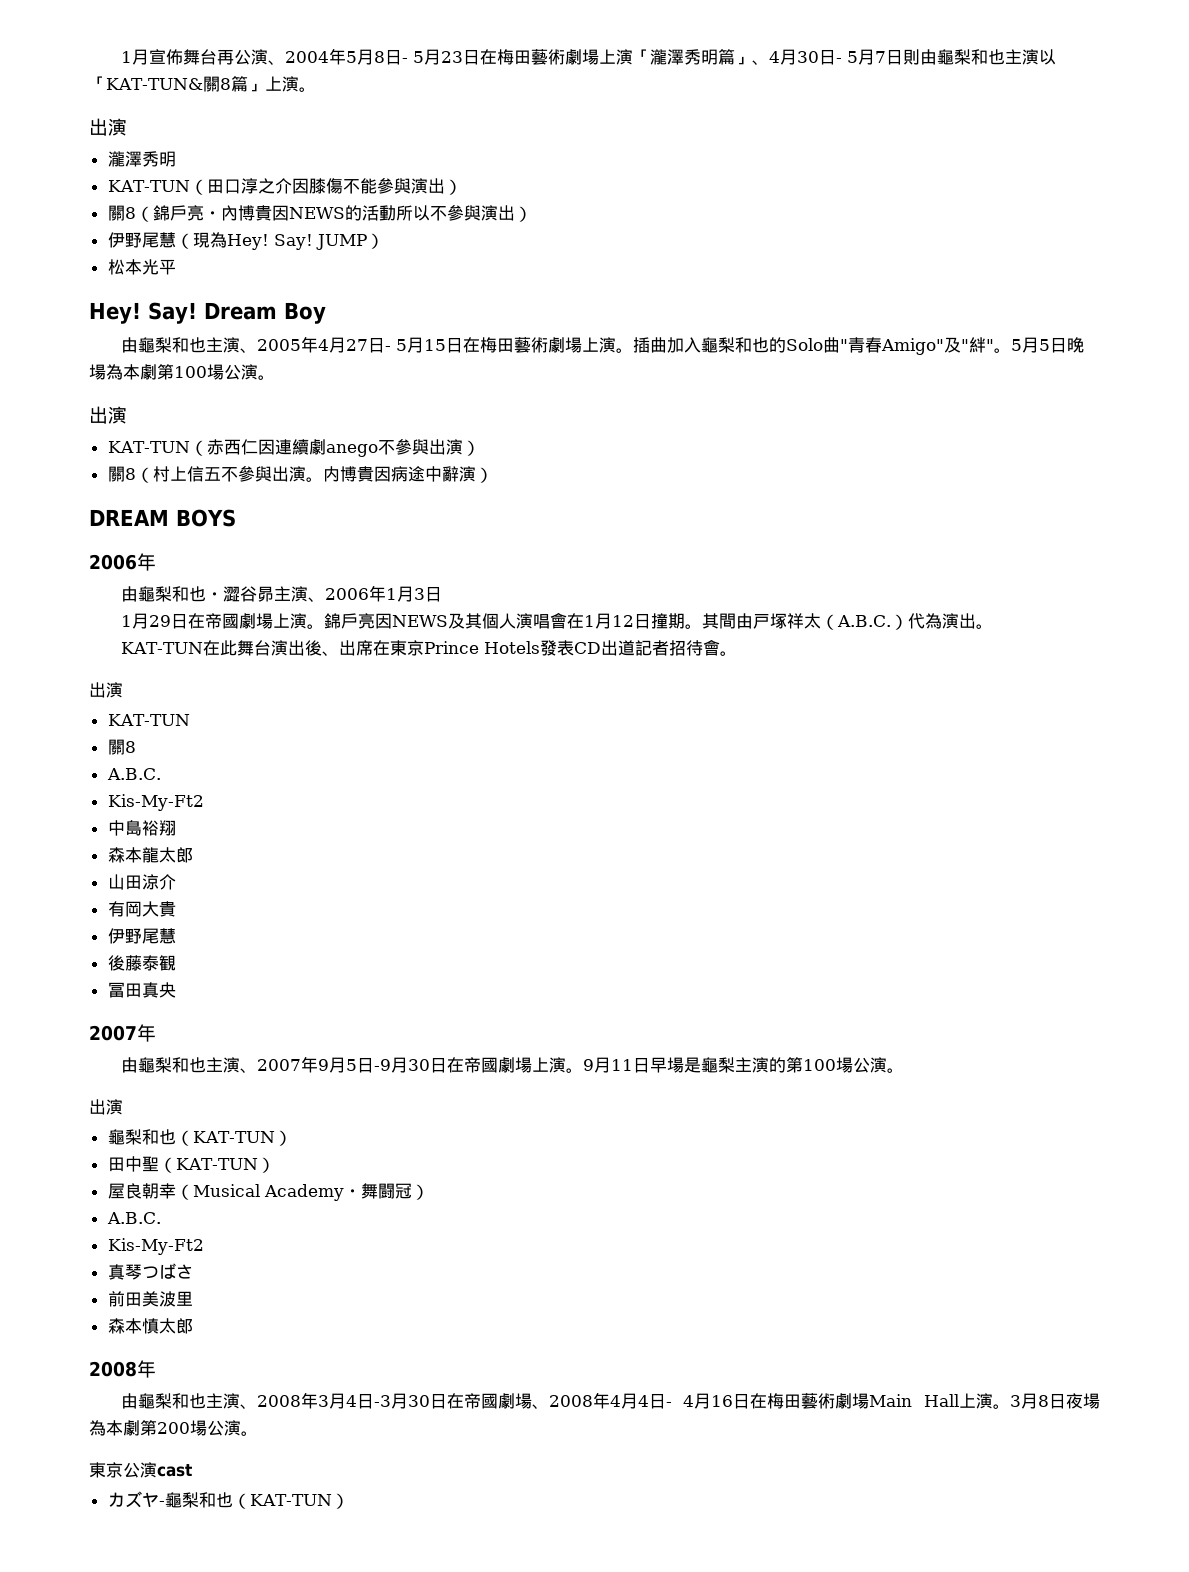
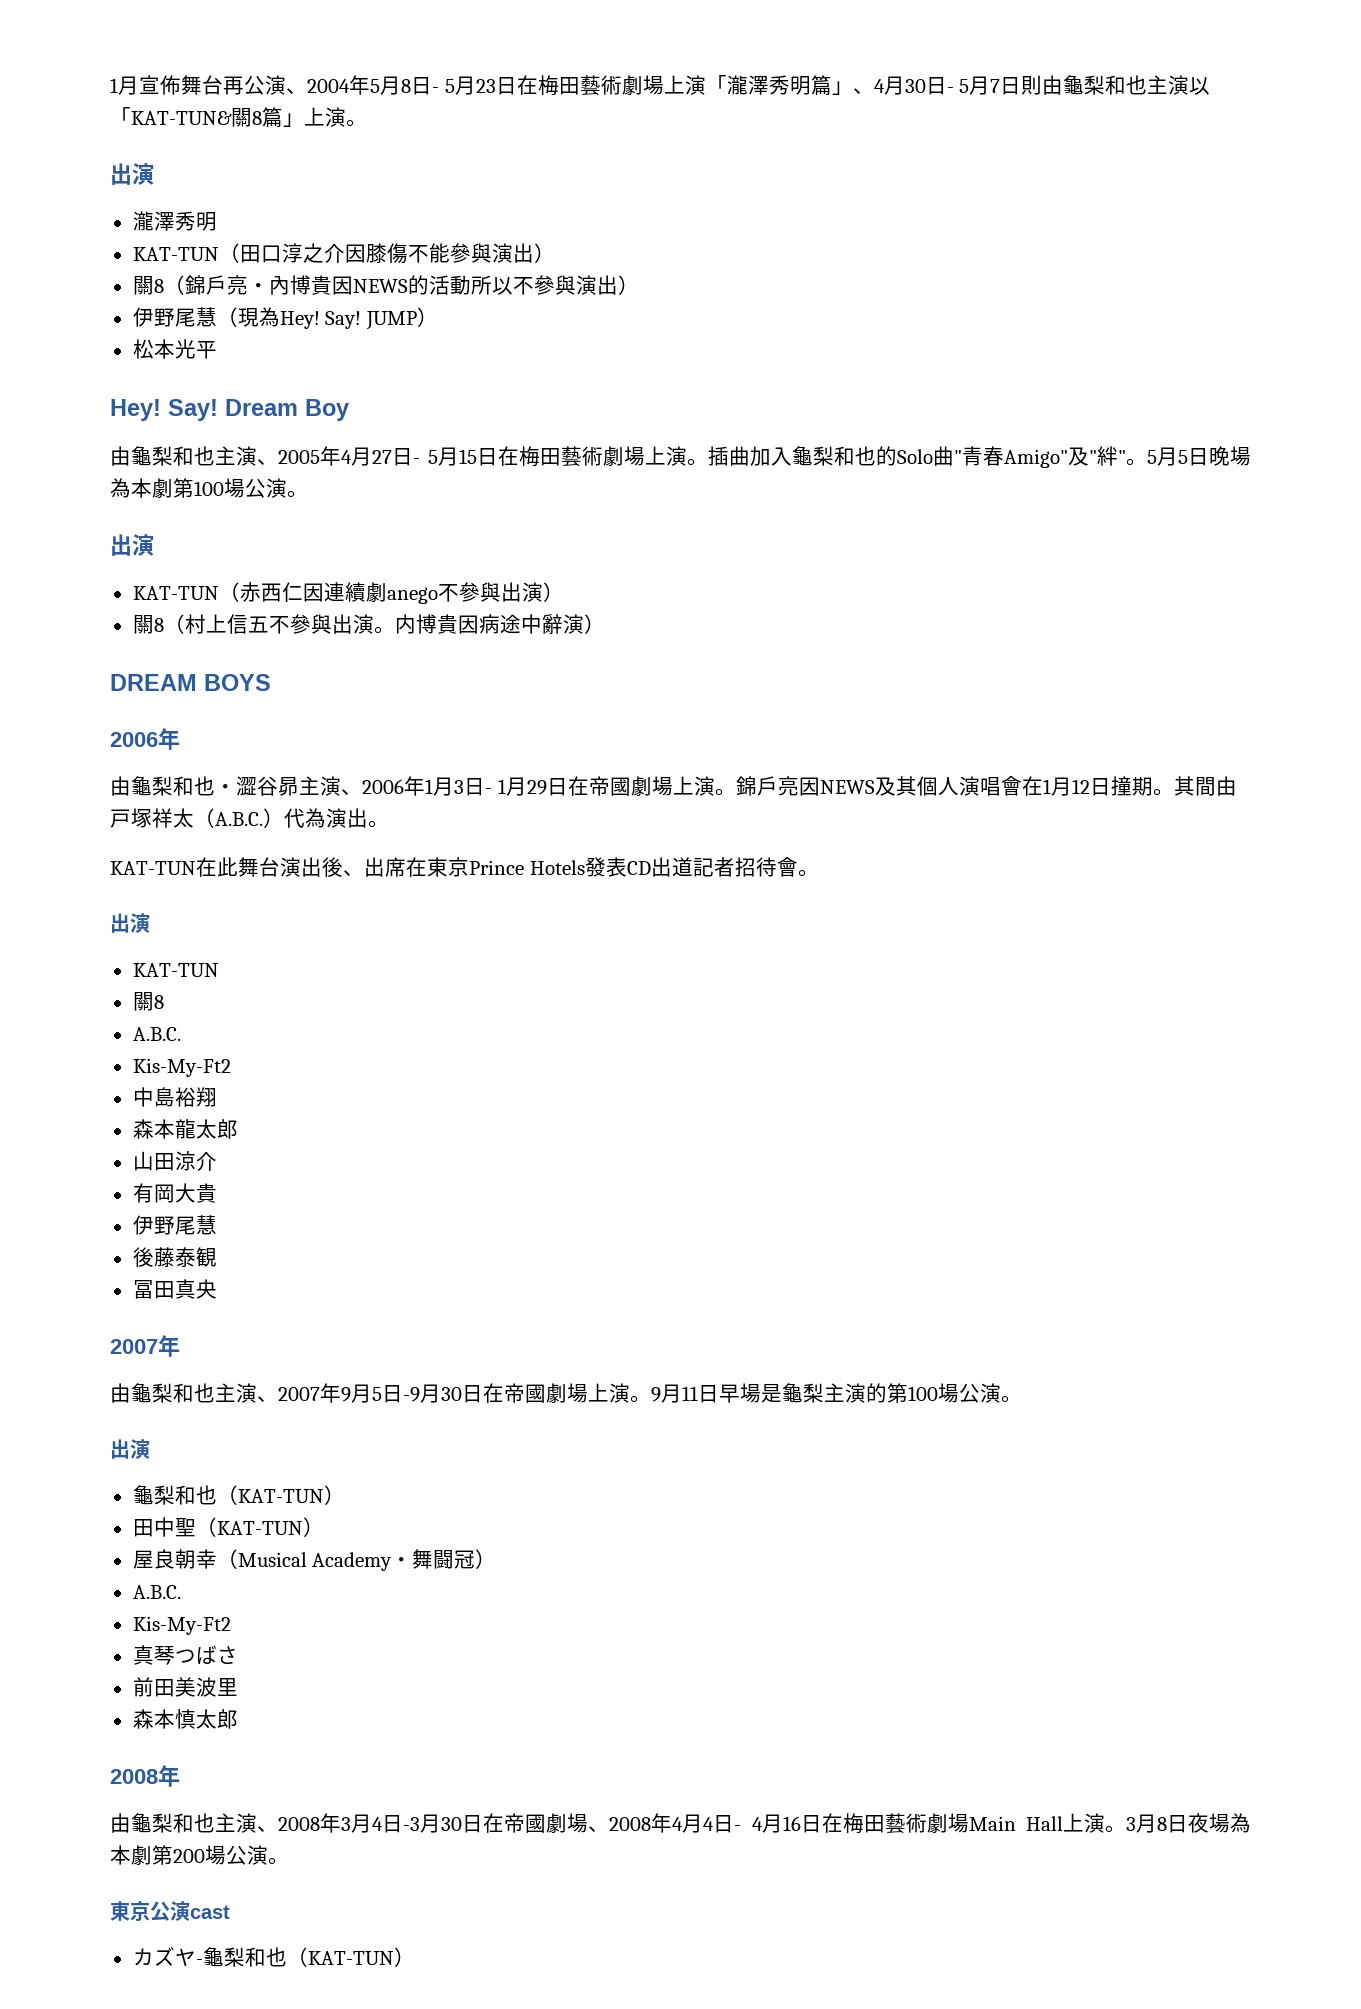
- 由龜梨和也・澀谷昴主演、2006年1月3日
- 1月29日在帝國劇場上演。
+ 由龜梨和也・澀谷昴主演、2006年1月3日- 1月29日在帝國劇場上演。

